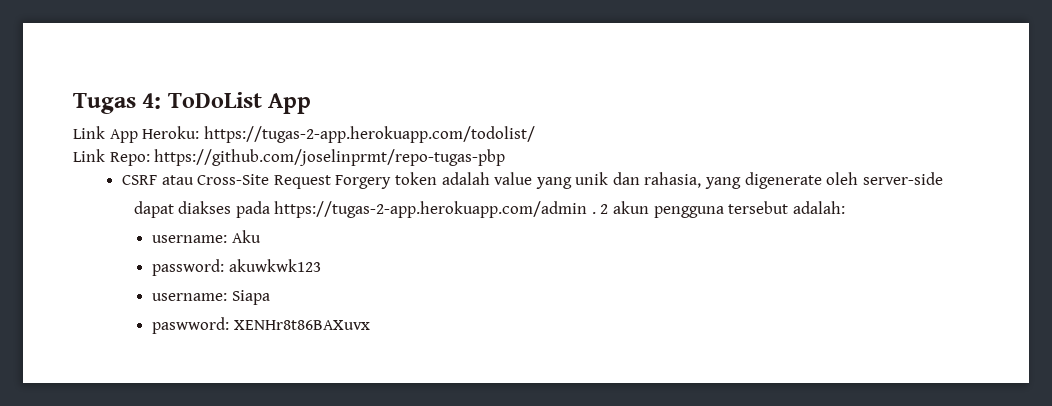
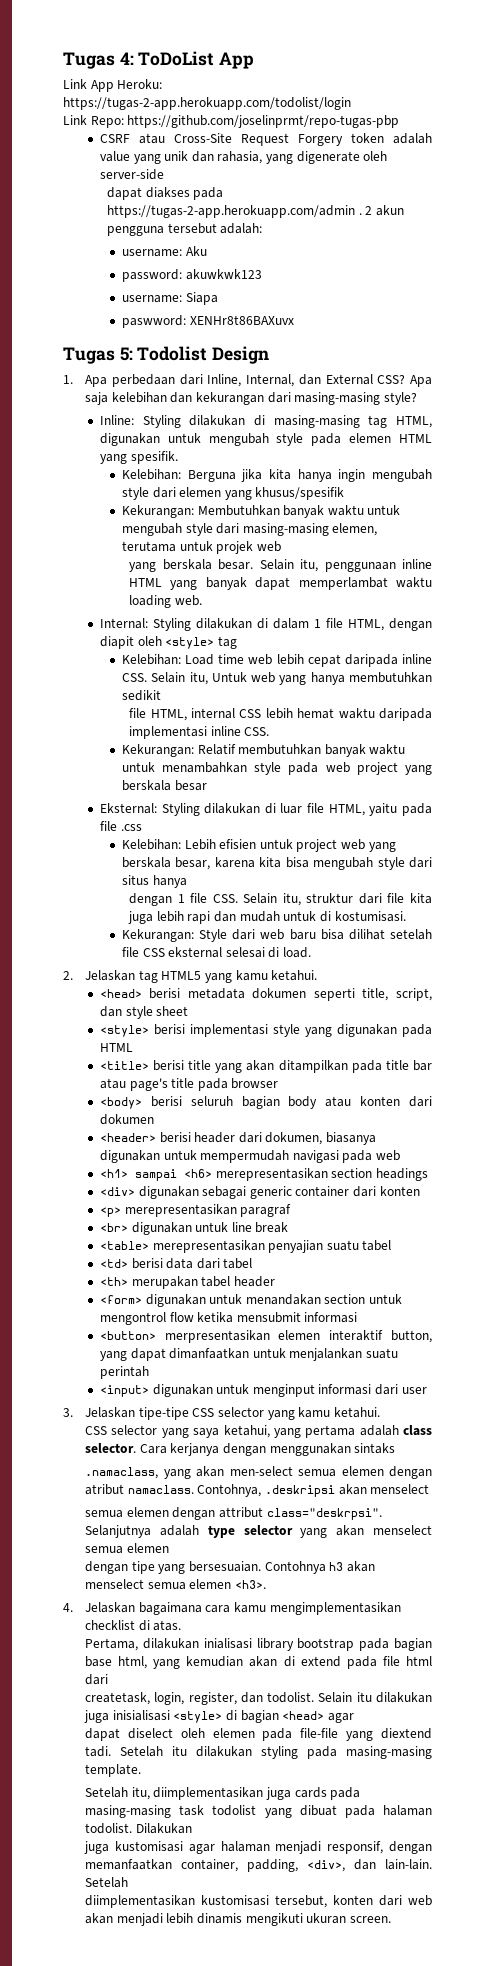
- Link App Heroku: https://tugas-2-app.herokuapp.com/todolist/
+ Link App Heroku: https://tugas-2-app.herokuapp.com/todolist/login
+ Tugas 5: Todolist Design
+ 1. Apa perbedaan dari Inline, Internal, dan External CSS? Apa saja kelebihan dan kekurangan dari masing-masing style?
+ Inline: Styling dilakukan di masing-masing tag HTML, digunakan untuk mengubah style pada elemen HTML yang spesifik.
+ Kelebihan: Berguna jika kita hanya ingin mengubah style dari elemen yang khusus/spesifik
+ Kekurangan: Membutuhkan banyak waktu untuk mengubah style dari masing-masing elemen, terutama untuk projek web
+ yang berskala besar. Selain itu, penggunaan inline HTML yang banyak dapat memperlambat waktu loading web.
+ Internal: Styling dilakukan di dalam 1 file HTML, dengan diapit oleh <style> tag
+ Kelebihan: Load time web lebih cepat daripada inline CSS. Selain itu, Untuk web yang hanya membutuhkan sedikit
+ file HTML, internal CSS lebih hemat waktu daripada implementasi inline CSS.
+ Kekurangan: Relatif membutuhkan banyak waktu untuk menambahkan style pada web project yang berskala besar
+ Eksternal: Styling dilakukan di luar file HTML, yaitu pada file .css
+ Kelebihan: Lebih efisien untuk project web yang berskala besar, karena kita bisa mengubah style dari situs hanya
+ dengan 1 file CSS. Selain itu, struktur dari file kita juga lebih rapi dan mudah untuk di kostumisasi.
+ Kekurangan: Style dari web baru bisa dilihat setelah file CSS eksternal selesai di load.
+ 2. Jelaskan tag HTML5 yang kamu ketahui.
+ <head> berisi metadata dokumen seperti title, script, dan style sheet
+ <style> berisi implementasi style yang digunakan pada HTML
+ <title> berisi title yang akan ditampilkan pada title bar atau page's title pada browser
+ <body> berisi seluruh bagian body atau konten dari dokumen
+ <header> berisi header dari dokumen, biasanya digunakan untuk mempermudah navigasi pada web
+ <h1> sampai <h6> merepresentasikan section headings
+ <div> digunakan sebagai generic container dari konten
+ <p> merepresentasikan paragraf
+ <br> digunakan untuk line break
+ <table> merepresentasikan penyajian suatu tabel
+ <td> berisi data dari tabel
+ <th> merupakan tabel header
+ <form> digunakan untuk menandakan section untuk mengontrol flow ketika mensubmit informasi
+ <button> merpresentasikan elemen interaktif button, yang dapat dimanfaatkan untuk menjalankan suatu perintah
+ <input> digunakan untuk menginput informasi dari user
+ 3. Jelaskan tipe-tipe CSS selector yang kamu ketahui.
+ CSS selector yang saya ketahui, yang pertama adalah class selector. Cara kerjanya dengan menggunakan sintaks
+ .namaclass, yang akan men-select semua elemen dengan atribut namaclass. Contohnya, .deskripsi akan menselect
+ semua elemen dengan attribut class="deskrpsi". Selanjutnya adalah type selector yang akan menselect semua elemen
+ dengan tipe yang bersesuaian. Contohnya h3 akan menselect semua elemen <h3>.
+ 4. Jelaskan bagaimana cara kamu mengimplementasikan checklist di atas.
+ Pertama, dilakukan inialisasi library bootstrap pada bagian base html, yang kemudian akan di extend pada file html dari
+ createtask, login, register, dan todolist. Selain itu dilakukan juga inisialisasi <style> di bagian <head> agar
+ dapat diselect oleh elemen pada file-file yang diextend tadi. Setelah itu dilakukan styling pada masing-masing template.
+ Setelah itu, diimplementasikan juga cards pada masing-masing task todolist yang dibuat pada halaman todolist. Dilakukan
+ juga kustomisasi agar halaman menjadi responsif, dengan memanfaatkan container, padding, <div>, dan lain-lain. Setelah
+ diimplementasikan kustomisasi tersebut, konten dari web akan menjadi lebih dinamis mengikuti ukuran screen.

